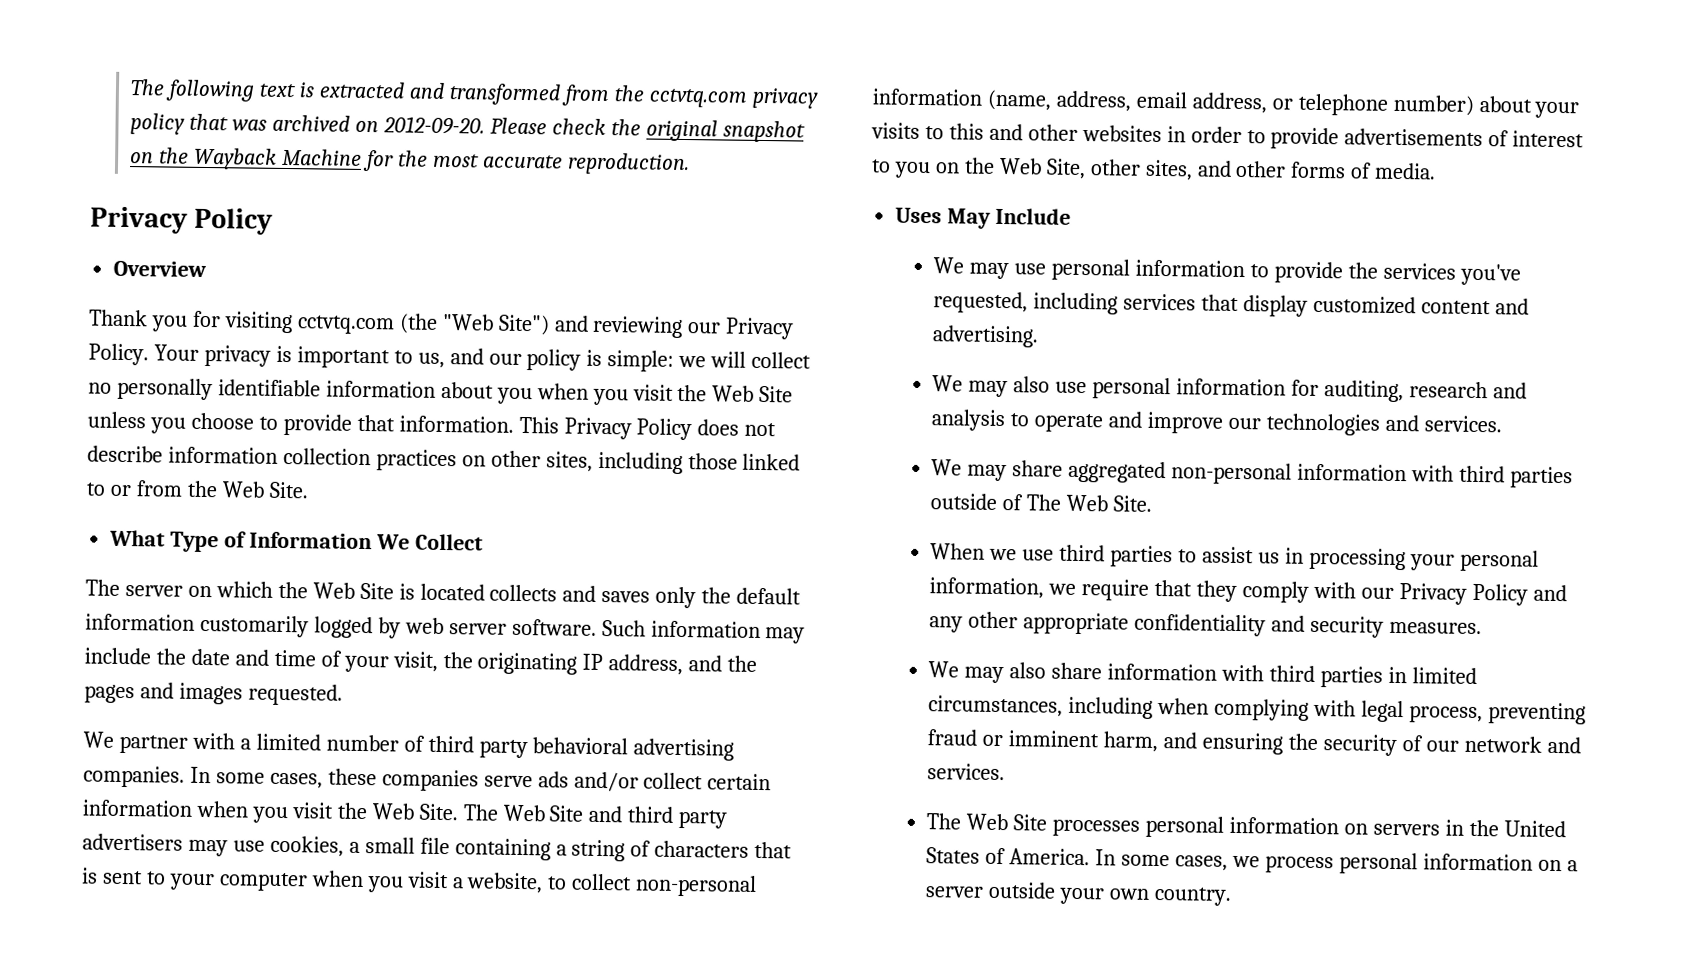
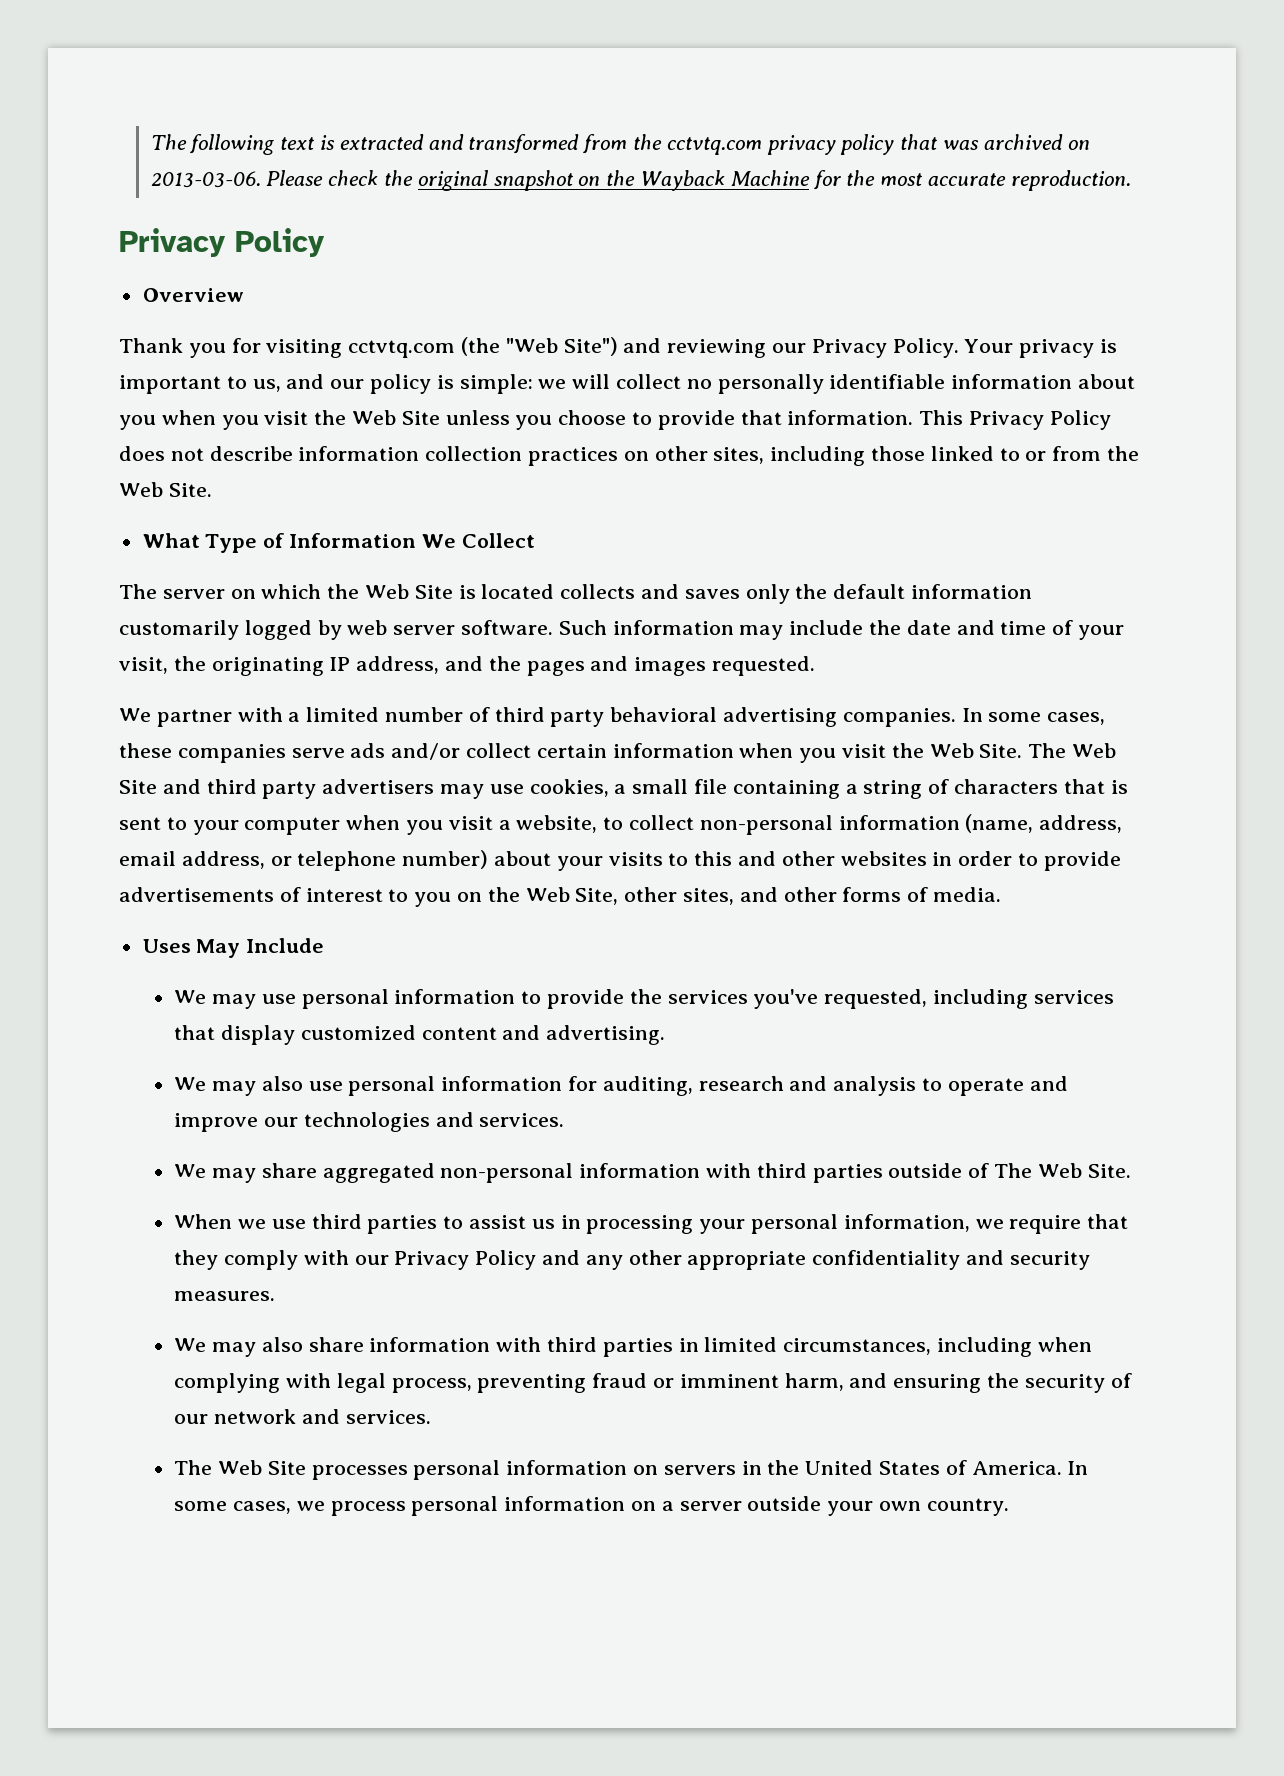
- The following text is extracted and transformed from the cctvtq.com privacy policy that was archived on 2012-09-20.
+ The following text is extracted and transformed from the cctvtq.com privacy policy that was archived on 2013-03-06.

